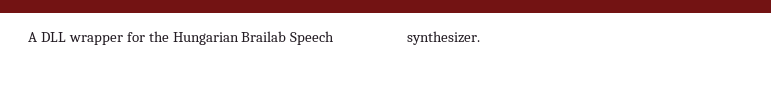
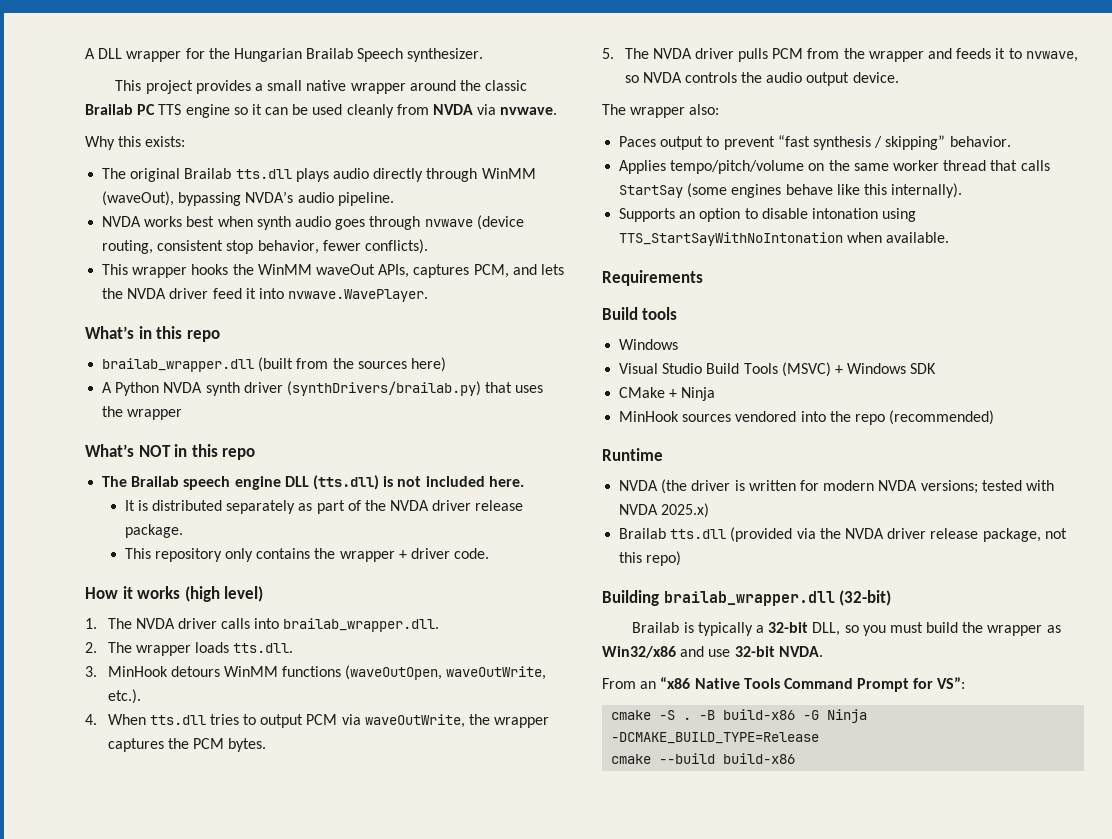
+ This project provides a small native wrapper around the classic Brailab PC TTS engine so it can be used cleanly from NVDA via nvwave.
+ Why this exists:
+ The original Brailab tts.dll plays audio directly through WinMM (waveOut), bypassing NVDA’s audio pipeline.
+ NVDA works best when synth audio goes through nvwave (device routing, consistent stop behavior, fewer conflicts).
+ This wrapper hooks the WinMM waveOut APIs, captures PCM, and lets the NVDA driver feed it into nvwave.WavePlayer.
+ What’s in this repo
+ brailab_wrapper.dll (built from the sources here)
+ A Python NVDA synth driver (synthDrivers/brailab.py) that uses the wrapper
+ What’s NOT in this repo
+ The Brailab speech engine DLL (tts.dll) is not included here.
+ It is distributed separately as part of the NVDA driver release package.
+ This repository only contains the wrapper + driver code.
+ How it works (high level)
+ 1. The NVDA driver calls into brailab_wrapper.dll.
+ 2. The wrapper loads tts.dll.
+ 3. MinHook detours WinMM functions (waveOutOpen, waveOutWrite, etc.).
+ 4. When tts.dll tries to output PCM via waveOutWrite, the wrapper captures the PCM bytes.
+ 5. The NVDA driver pulls PCM from the wrapper and feeds it to nvwave, so NVDA controls the audio output device.
+ The wrapper also:
+ Paces output to prevent “fast synthesis / skipping” behavior.
+ Applies tempo/pitch/volume on the same worker thread that calls StartSay (some engines behave like this internally).
+ Supports an option to disable intonation using TTS_StartSayWithNoIntonation when available.
+ Requirements
+ Build tools
+ Windows
+ Visual Studio Build Tools (MSVC) + Windows SDK
+ CMake + Ninja
+ MinHook sources vendored into the repo (recommended)
+ Runtime
+ NVDA (the driver is written for modern NVDA versions; tested with NVDA 2025.x)
+ Brailab tts.dll (provided via the NVDA driver release package, not this repo)
+ Building brailab_wrapper.dll (32-bit)
+ Brailab is typically a 32-bit DLL, so you must build the wrapper as Win32/x86 and use 32-bit NVDA.
+ From an “x86 Native Tools Command Prompt for VS”:
+ cmake -S . -B build-x86 -G Ninja -DCMAKE_BUILD_TYPE=Release
+ cmake --build build-x86

